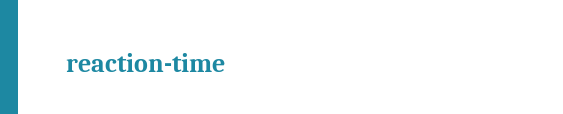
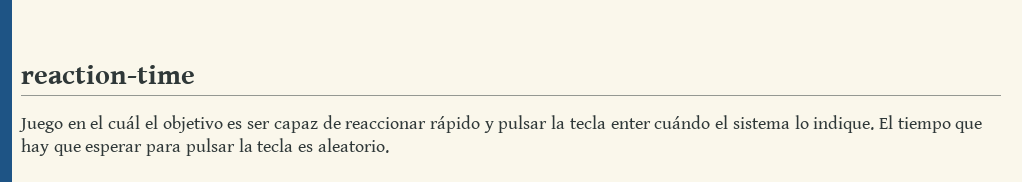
+ Juego en el cuál el objetivo es ser capaz de reaccionar rápido y pulsar la tecla enter cuándo el sistema lo indique. El tiempo que hay que esperar para pulsar la tecla es aleatorio.

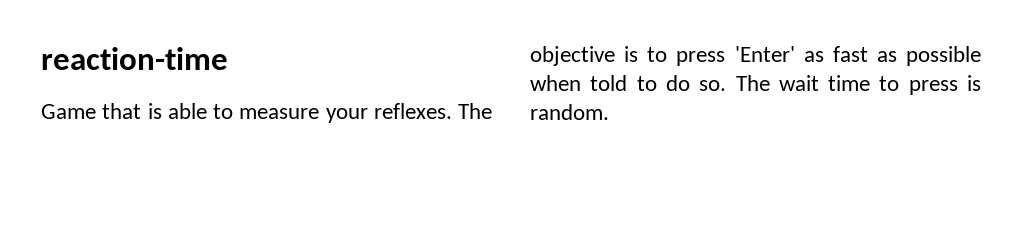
- Juego en el cuál el objetivo es ser capaz de reaccionar rápido y pulsar la tecla enter cuándo el sistema lo indique. El tiempo que hay que esperar para pulsar la tecla es aleatorio.
+ Game that is able to measure your reflexes. The objective is to press 'Enter' as fast as possible when told to do so. The wait time to press is random.

